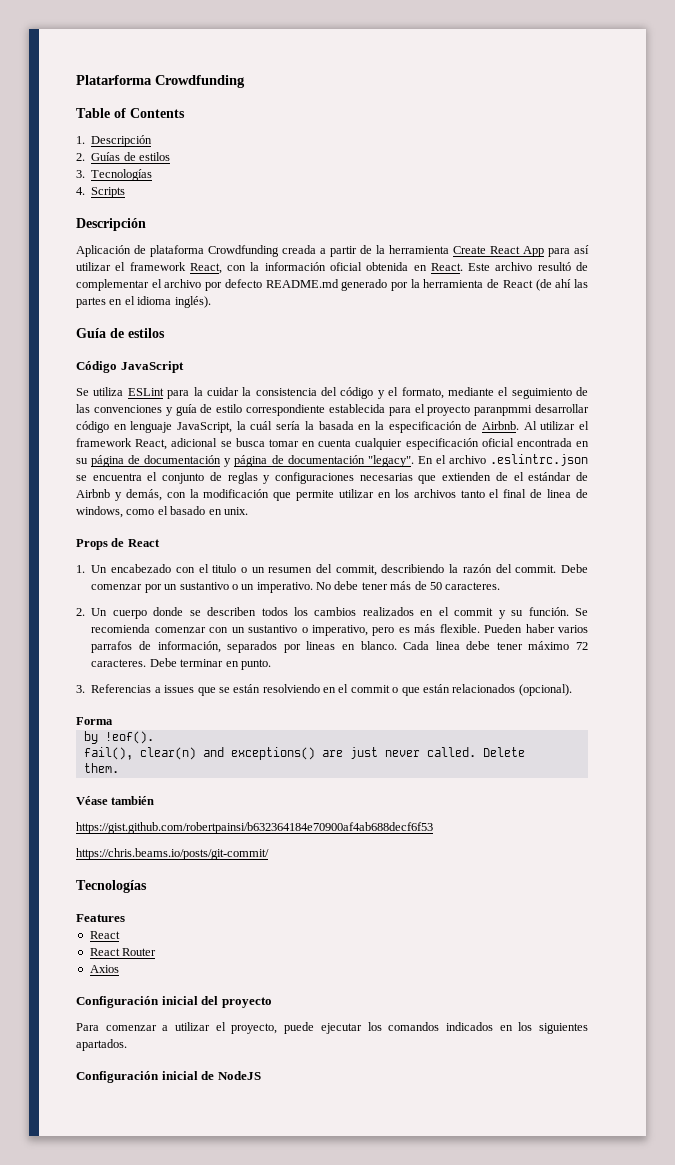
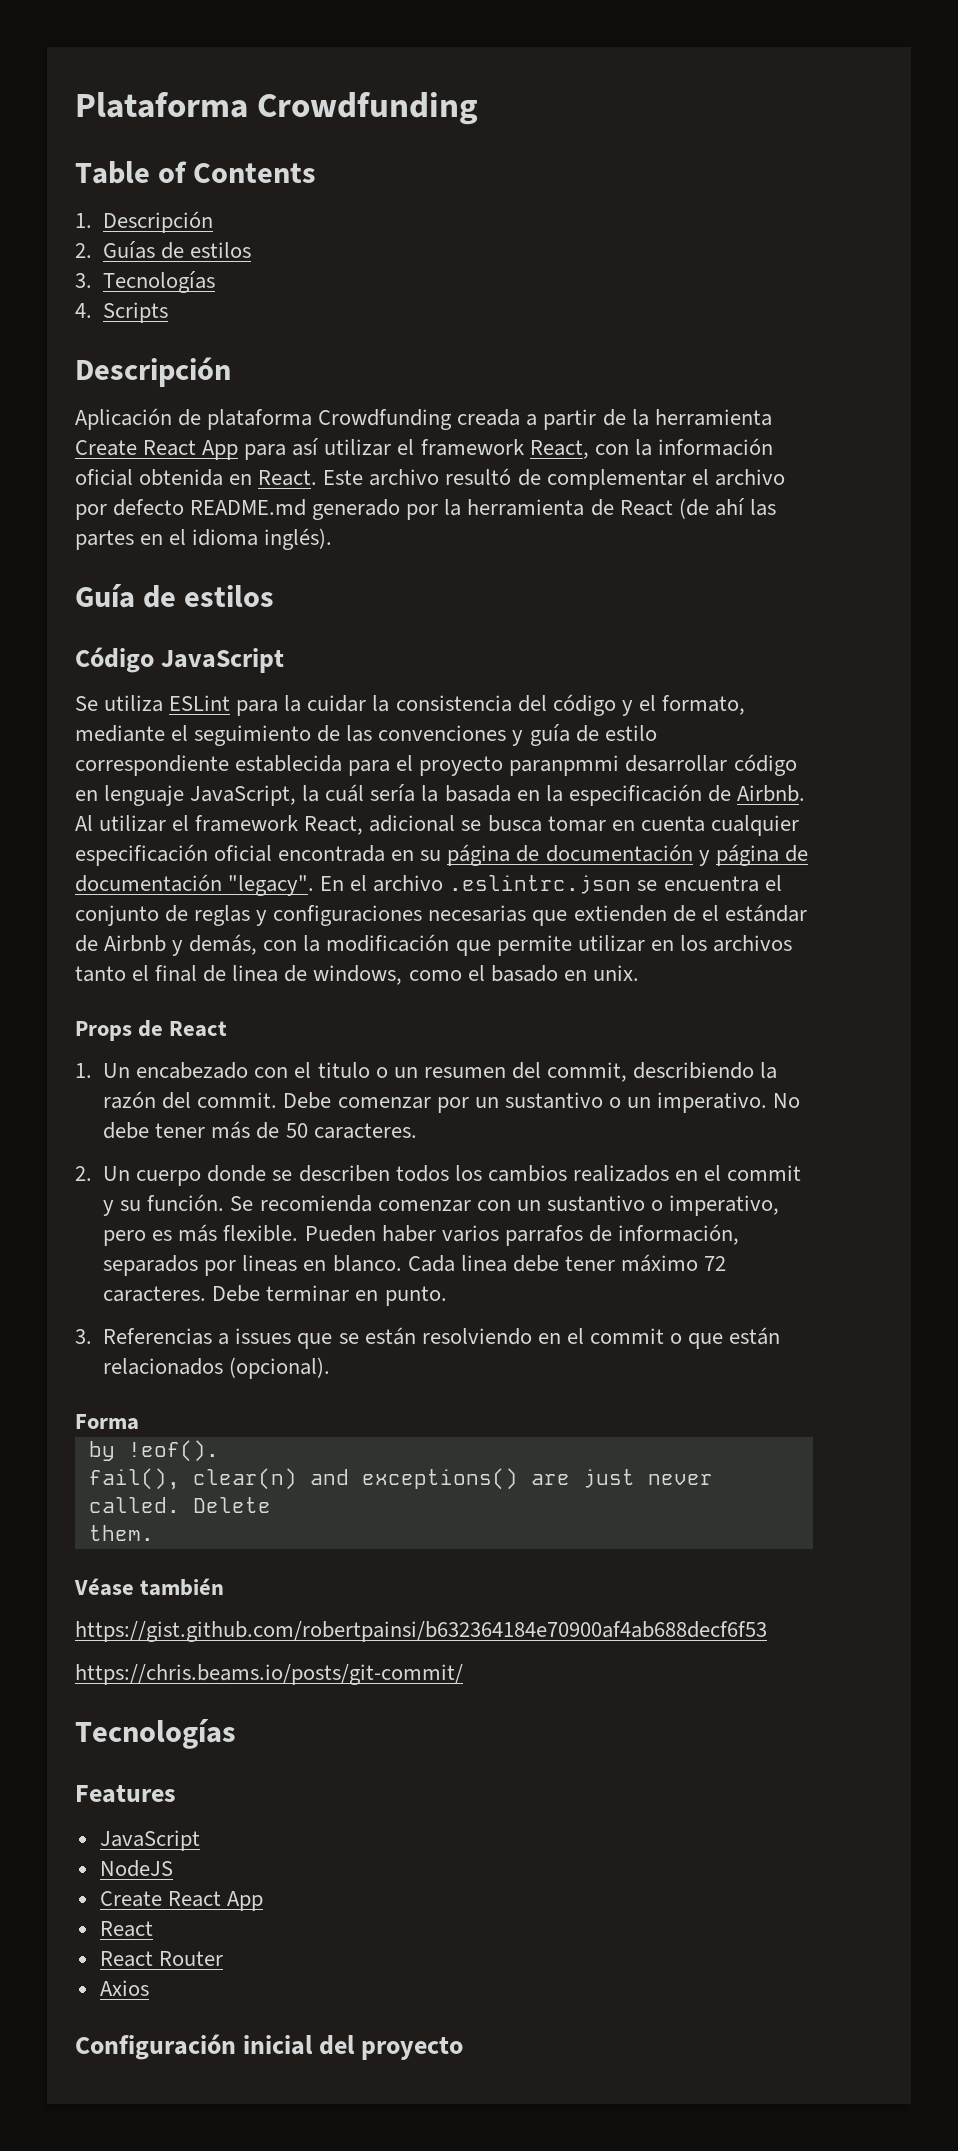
- Platarforma Crowdfunding
+ Plataforma Crowdfunding
  Features
+ JavaScript
+ NodeJS
+ Create React App
- Para comenzar a utilizar el proyecto, puede ejecutar los comandos indicados en los siguientes apartados.
- Configuración inicial de NodeJS

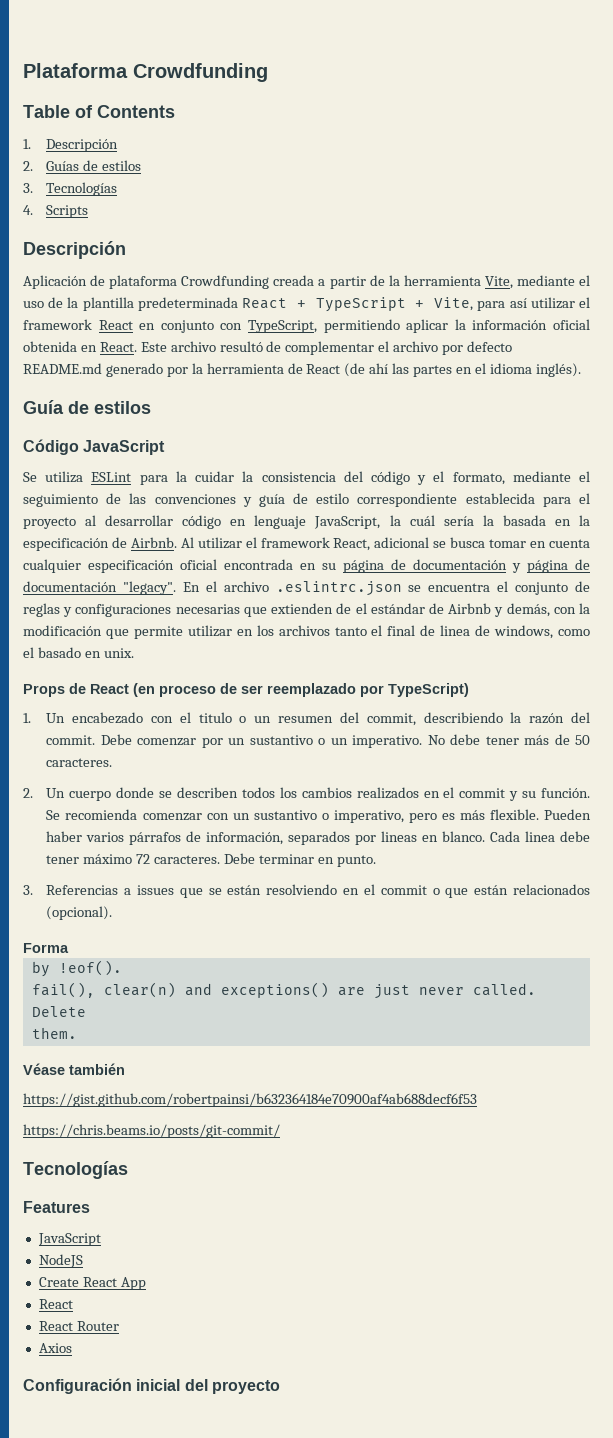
- Aplicación de plataforma Crowdfunding creada a partir de la herramienta Create React App para así utilizar el framework React, con la información oficial obtenida en React.
+ Aplicación de plataforma Crowdfunding creada a partir de la herramienta Vite, mediante el uso de la plantilla predeterminada React + TypeScript + Vite, para así utilizar el framework React en conjunto con TypeScript, permitiendo aplicar la información oficial obtenida en React.
- Se utiliza ESLint para la cuidar la consistencia del código y el formato, mediante el seguimiento de las convenciones y guía de estilo correspondiente establecida para el proyecto paranpmmi desarrollar código en lenguaje JavaScript, la cuál sería la basada en la especificación de Airbnb.
+ Se utiliza ESLint para la cuidar la consistencia del código y el formato, mediante el seguimiento de las convenciones y guía de estilo correspondiente establecida para el proyecto al desarrollar código en lenguaje JavaScript, la cuál sería la basada en la especificación de Airbnb.
- Props de React
+ Props de React (en proceso de ser reemplazado por TypeScript)
- Pueden haber varios parrafos de información, separados por lineas en blanco.
+ Pueden haber varios párrafos de información, separados por lineas en blanco.

